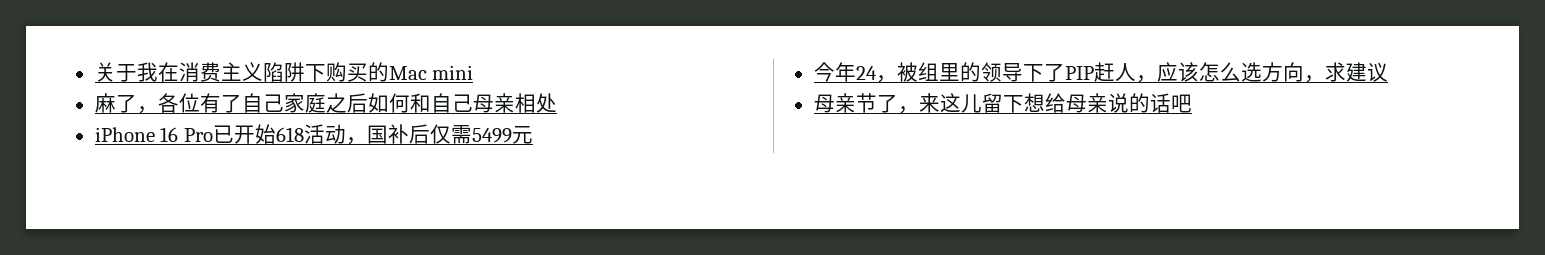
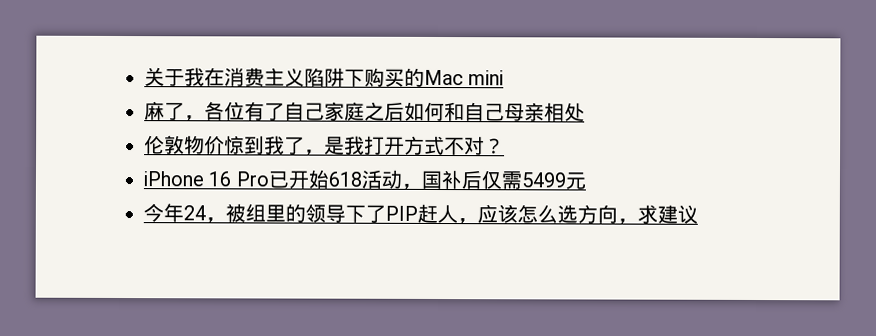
+ 伦敦物价惊到我了，是我打开方式不对？
- 母亲节了，来这儿留下想给母亲说的话吧

